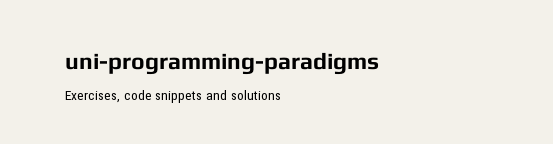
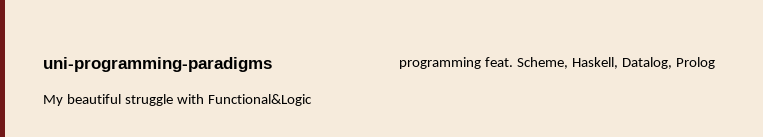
- Exercises, code snippets and solutions
+ My beautiful struggle with Functional&Logic programming feat. Scheme, Haskell, Datalog, Prolog

